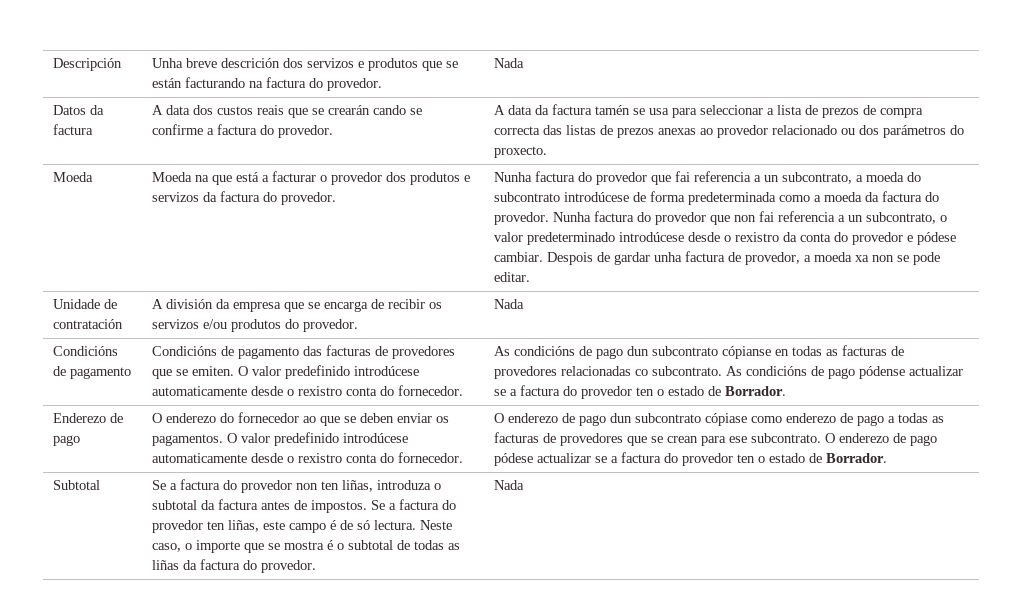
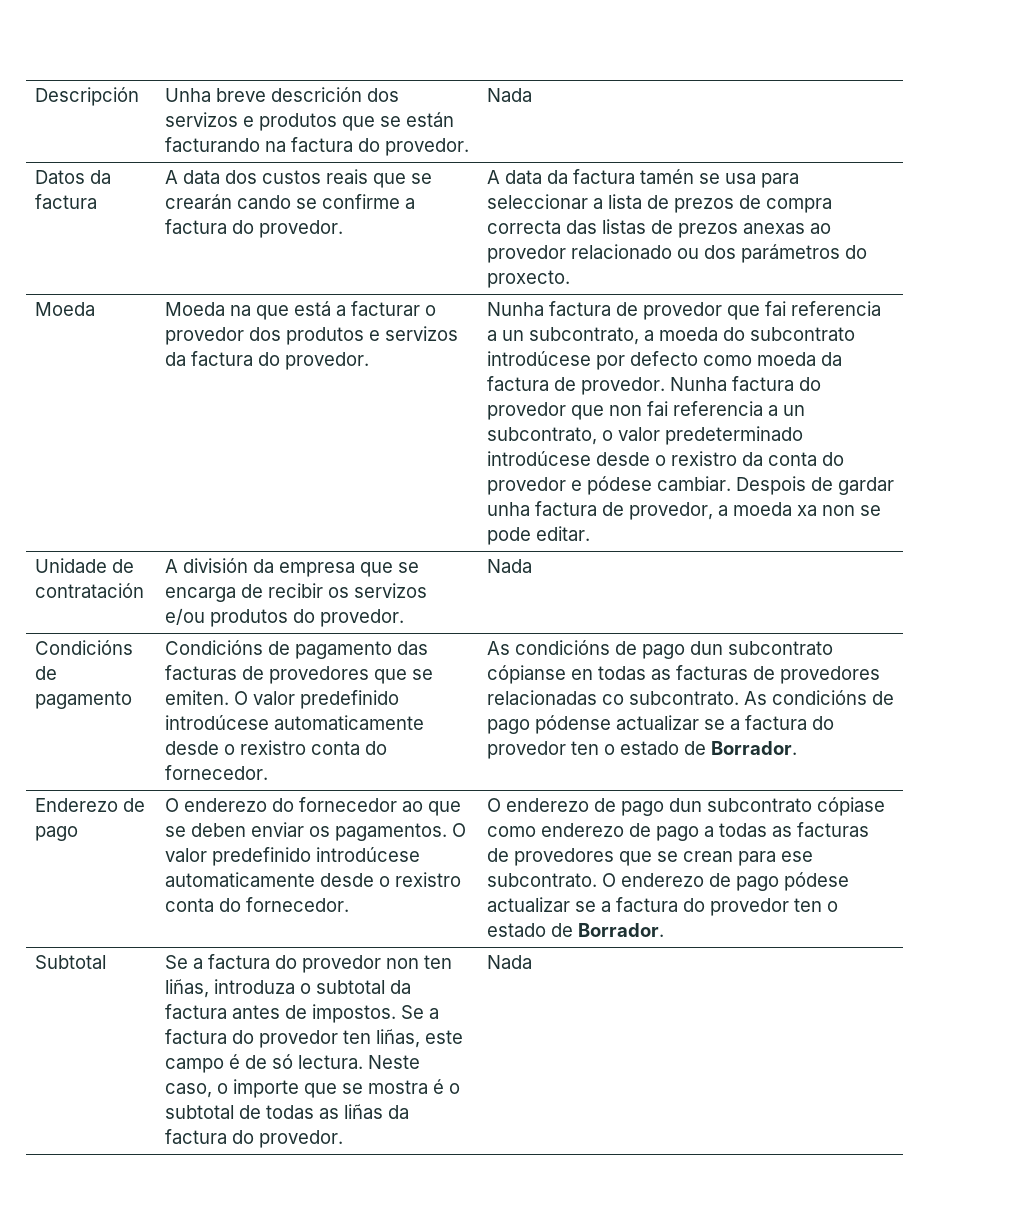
- Nunha factura do provedor que fai referencia a un subcontrato, a moeda do subcontrato introdúcese de forma predeterminada como a moeda da factura do provedor.
+ Nunha factura de provedor que fai referencia a un subcontrato, a moeda do subcontrato introdúcese por defecto como moeda da factura de provedor.

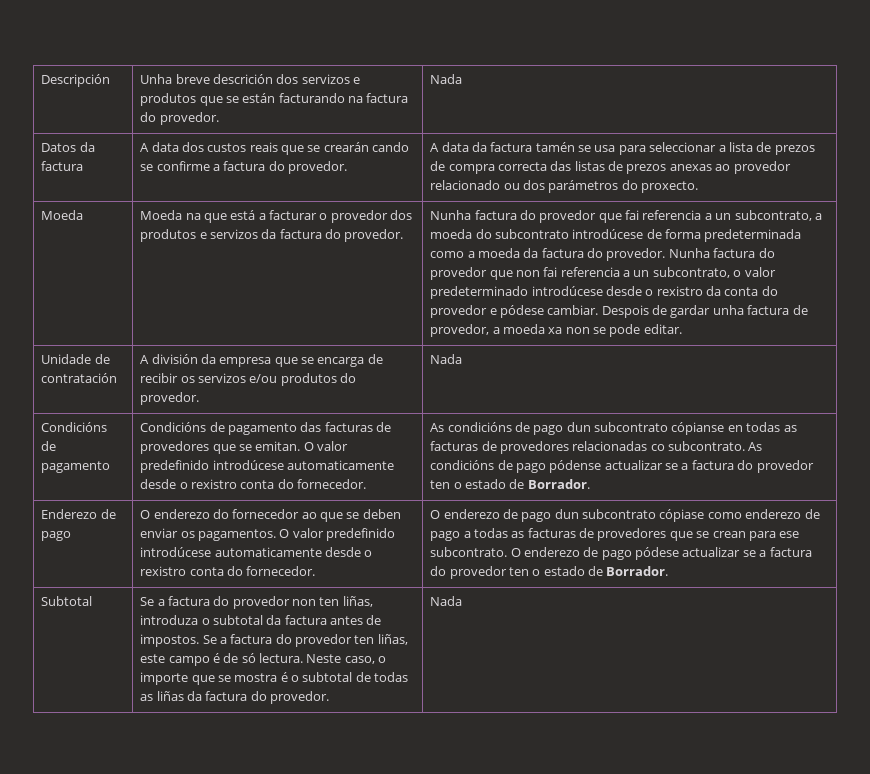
- Nunha factura de provedor que fai referencia a un subcontrato, a moeda do subcontrato introdúcese por defecto como moeda da factura de provedor.
+ Nunha factura do provedor que fai referencia a un subcontrato, a moeda do subcontrato introdúcese de forma predeterminada como a moeda da factura do provedor.
- Condicións de pagamento das facturas de provedores que se emiten.
+ Condicións de pagamento das facturas de provedores que se emitan.

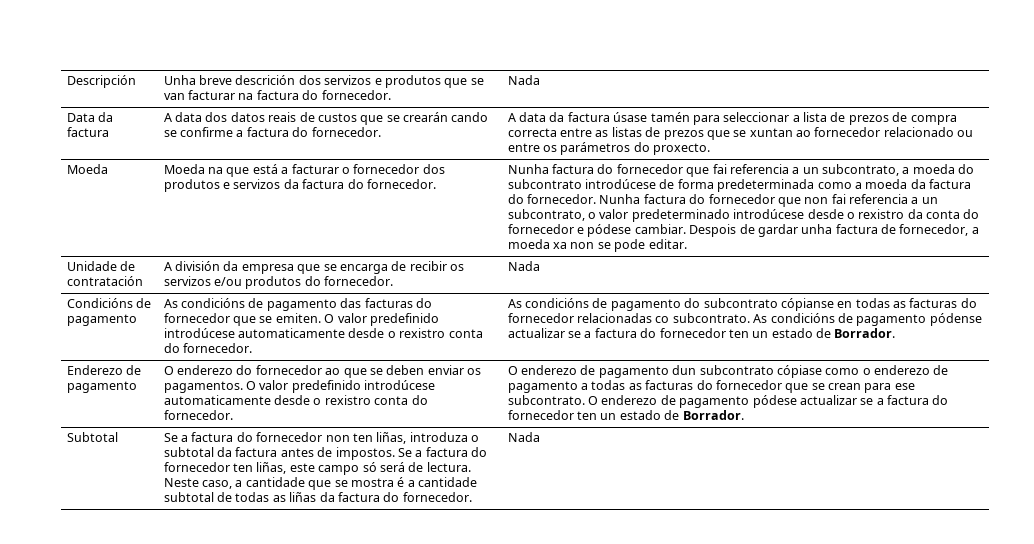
- Descripción | Unha breve descrición dos servizos e produtos que se están facturando na factura do provedor. | Nada
- Datos da factura
+ Descripción | Unha breve descrición dos servizos e produtos que se van facturar na factura do fornecedor. | Nada
+ Data da factura
- A data dos custos reais que se crearán cando se confirme a factura do provedor.
+ A data dos datos reais de custos que se crearán cando se confirme a factura do fornecedor.
- A data da factura tamén se usa para seleccionar a lista de prezos de compra correcta das listas de prezos anexas ao provedor relacionado ou dos parámetros do proxecto.
+ A data da factura úsase tamén para seleccionar a lista de prezos de compra correcta entre as listas de prezos que se xuntan ao fornecedor relacionado ou entre os parámetros do proxecto.
- Moeda na que está a facturar o provedor dos produtos e servizos da factura do provedor. | Nunha factura do provedor que fai referencia a un subcontrato, a moeda do subcontrato introdúcese de forma predeterminada como a moeda da factura do provedor. Nunha factura do provedor que non fai referencia a un subcontrato, o valor predeterminado introdúcese desde o rexistro da conta do provedor e pódese cambiar.
+ Moeda na que está a facturar o fornecedor dos produtos e servizos da factura do fornecedor. | Nunha factura do fornecedor que fai referencia a un subcontrato, a moeda do subcontrato introdúcese de forma predeterminada como a moeda da factura do fornecedor. Nunha factura do fornecedor que non fai referencia a un subcontrato, o valor predeterminado introdúcese desde o rexistro da conta do fornecedor e pódese cambiar.
- Despois de gardar unha factura de provedor, a moeda xa non se pode editar.
+ Despois de gardar unha factura de fornecedor, a moeda xa non se pode editar.
- Unidade de contratación | A división da empresa que se encarga de recibir os servizos e/ou produtos do provedor. | Nada
+ Unidade de contratación | A división da empresa que se encarga de recibir os servizos e/ou produtos do fornecedor. | Nada
- Condicións de pagamento das facturas de provedores que se emitan.
+ As condicións de pagamento das facturas do fornecedor que se emiten.
- As condicións de pago dun subcontrato cópianse en todas as facturas de provedores relacionadas co subcontrato.
+ As condicións de pagamento do subcontrato cópianse en todas as facturas do fornecedor relacionadas co subcontrato.
- As condicións de pago pódense actualizar se a factura do provedor ten o estado de Borrador.
+ As condicións de pagamento pódense actualizar se a factura do fornecedor ten un estado de Borrador.
- Enderezo de pago
+ Enderezo de pagamento
- O enderezo de pago dun subcontrato cópiase como enderezo de pago a todas as facturas de provedores que se crean para ese subcontrato.
+ O enderezo de pagamento dun subcontrato cópiase como o enderezo de pagamento a todas as facturas do fornecedor que se crean para ese subcontrato.
- O enderezo de pago pódese actualizar se a factura do provedor ten o estado de Borrador.
+ O enderezo de pagamento pódese actualizar se a factura do fornecedor ten un estado de Borrador.
- Se a factura do provedor non ten liñas, introduza o subtotal da factura antes de impostos.
+ Se a factura do fornecedor non ten liñas, introduza o subtotal da factura antes de impostos.
- Se a factura do provedor ten liñas, este campo é de só lectura.
+ Se a factura do fornecedor ten liñas, este campo só será de lectura.
- Neste caso, o importe que se mostra é o subtotal de todas as liñas da factura do provedor.
+ Neste caso, a cantidade que se mostra é a cantidade subtotal de todas as liñas da factura do fornecedor.

